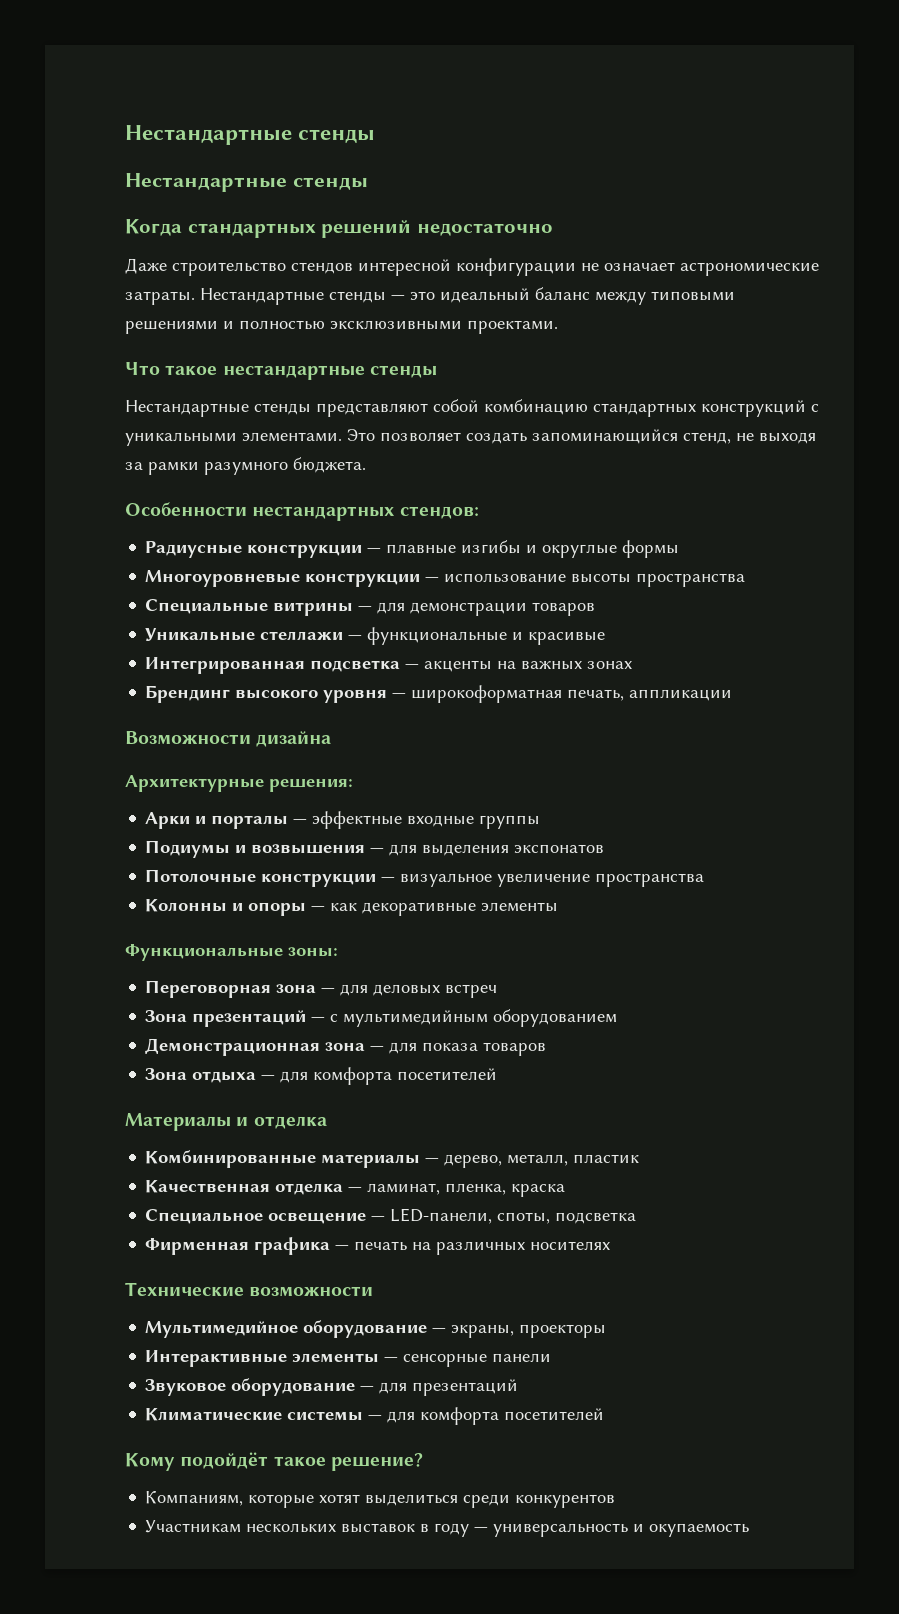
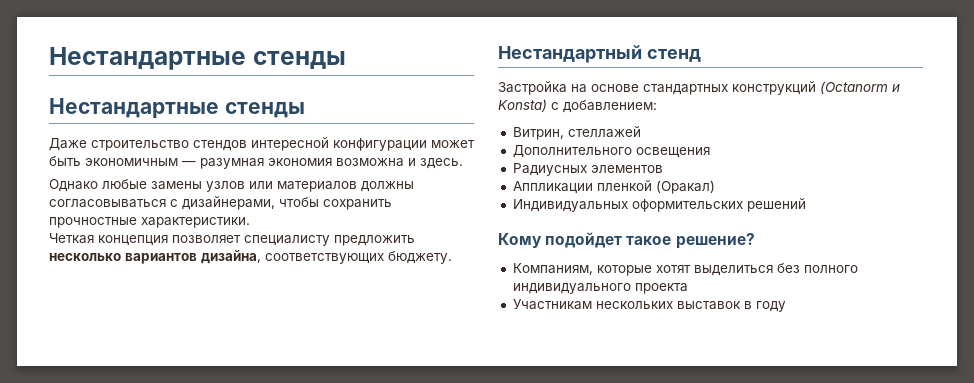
- Когда стандартных решений недостаточно
- Даже строительство стендов интересной конфигурации не означает астрономические затраты. Нестандартные стенды — это идеальный баланс между типовыми решениями и полностью эксклюзивными проектами.
- Что такое нестандартные стенды
- Нестандартные стенды представляют собой комбинацию стандартных конструкций с уникальными элементами. Это позволяет создать запоминающийся стенд, не выходя за рамки разумного бюджета.
- Особенности нестандартных стендов:
- Радиусные конструкции — плавные изгибы и округлые формы
- Многоуровневые конструкции — использование высоты пространства
- Специальные витрины — для демонстрации товаров
- Уникальные стеллажи — функциональные и красивые
- Интегрированная подсветка — акценты на важных зонах
- Брендинг высокого уровня — широкоформатная печать, аппликации
- Возможности дизайна
- Архитектурные решения:
- Арки и порталы — эффектные входные группы
- Подиумы и возвышения — для выделения экспонатов
- Потолочные конструкции — визуальное увеличение пространства
- Колонны и опоры — как декоративные элементы
- Функциональные зоны:
- Переговорная зона — для деловых встреч
- Зона презентаций — с мультимедийным оборудованием
- Демонстрационная зона — для показа товаров
- Зона отдыха — для комфорта посетителей
- Материалы и отделка
- Комбинированные материалы — дерево, металл, пластик
- Качественная отделка — ламинат, пленка, краска
- Специальное освещение — LED-панели, споты, подсветка
- Фирменная графика — печать на различных носителях
- Технические возможности
- Мультимедийное оборудование — экраны, проекторы
- Интерактивные элементы — сенсорные панели
- Звуковое оборудование — для презентаций
- Климатические системы — для комфорта посетителей
+ Даже строительство стендов интересной конфигурации может быть экономичным — разумная экономия возможна и здесь.
+ Однако любые замены узлов или материалов должны согласовываться с дизайнерами, чтобы сохранить прочностные характеристики.
+ Четкая концепция позволяет специалисту предложить несколько вариантов дизайна, соответствующих бюджету.
+ Нестандартный стенд
+ Застройка на основе стандартных конструкций (Octanorm и Konsta) с добавлением:
+ Витрин, стеллажей
+ Дополнительного освещения
+ Радиусных элементов
+ Аппликации пленкой (Оракал)
+ Индивидуальных оформительских решений
- Кому подойдёт такое решение?
+ Кому подойдет такое решение?
- Компаниям, которые хотят выделиться среди конкурентов
+ Компаниям, которые хотят выделиться без полного индивидуального проекта
- Участникам нескольких выставок в году — универсальность и окупаемость
+ Участникам нескольких выставок в году

